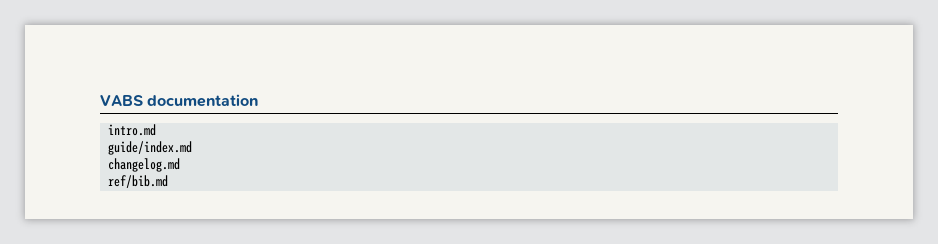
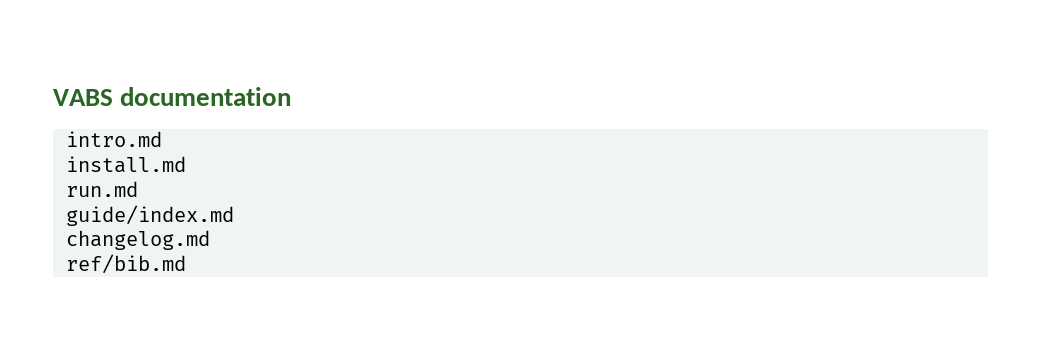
+ install.md
+ run.md

